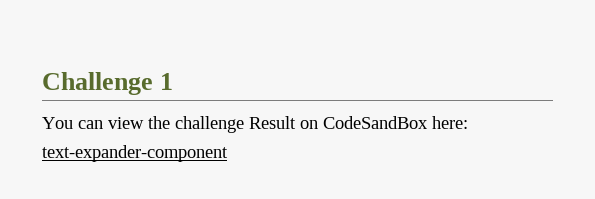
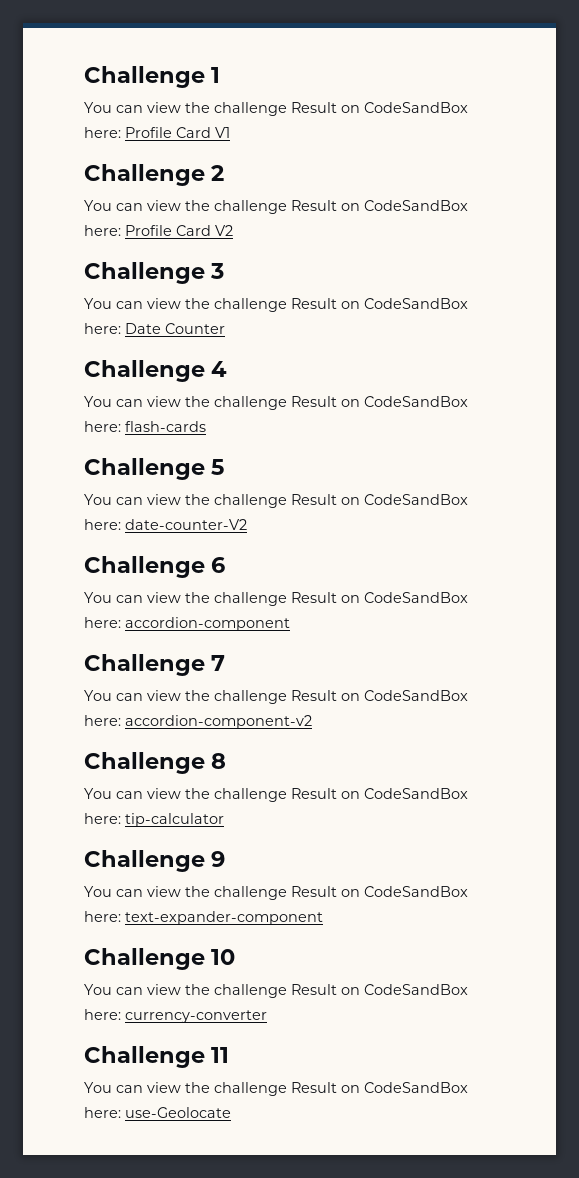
+ You can view the challenge Result on CodeSandBox here: Profile Card V1
+ Challenge 2
+ You can view the challenge Result on CodeSandBox here: Profile Card V2
+ Challenge 3
+ You can view the challenge Result on CodeSandBox here: Date Counter
+ Challenge 4
+ You can view the challenge Result on CodeSandBox here: flash-cards
+ Challenge 5
+ You can view the challenge Result on CodeSandBox here: date-counter-V2
+ Challenge 6
+ You can view the challenge Result on CodeSandBox here: accordion-component
+ Challenge 7
+ You can view the challenge Result on CodeSandBox here: accordion-component-v2
+ Challenge 8
+ You can view the challenge Result on CodeSandBox here: tip-calculator
+ Challenge 9
+ Challenge 10
+ You can view the challenge Result on CodeSandBox here: currency-converter
+ Challenge 11
+ You can view the challenge Result on CodeSandBox here: use-Geolocate

